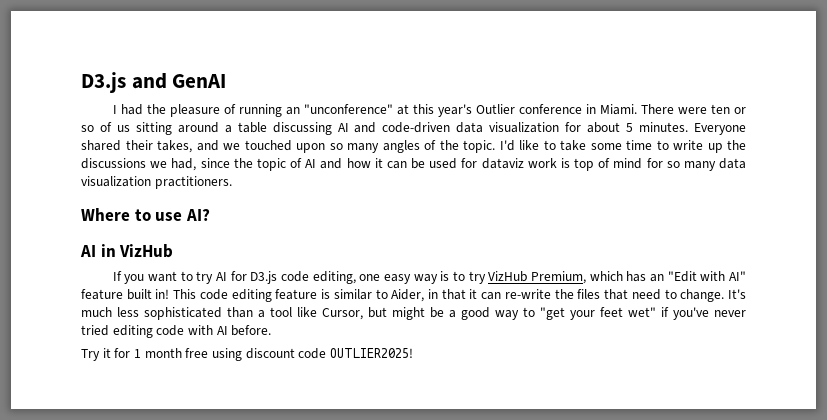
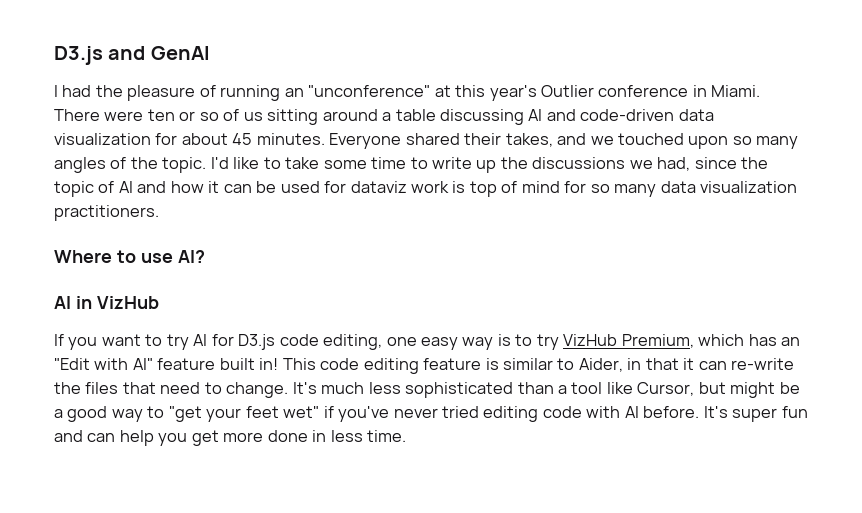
- There were ten or so of us sitting around a table discussing AI and code-driven data visualization for about 5 minutes.
+ There were ten or so of us sitting around a table discussing AI and code-driven data visualization for about 45 minutes.
- It's much less sophisticated than a tool like Cursor, but might be a good way to "get your feet wet" if you've never tried editing code with AI before.
- Try it for 1 month free using discount code OUTLIER2025!
+ It's much less sophisticated than a tool like Cursor, but might be a good way to "get your feet wet" if you've never tried editing code with AI before. It's super fun and can help you get more done in less time.

